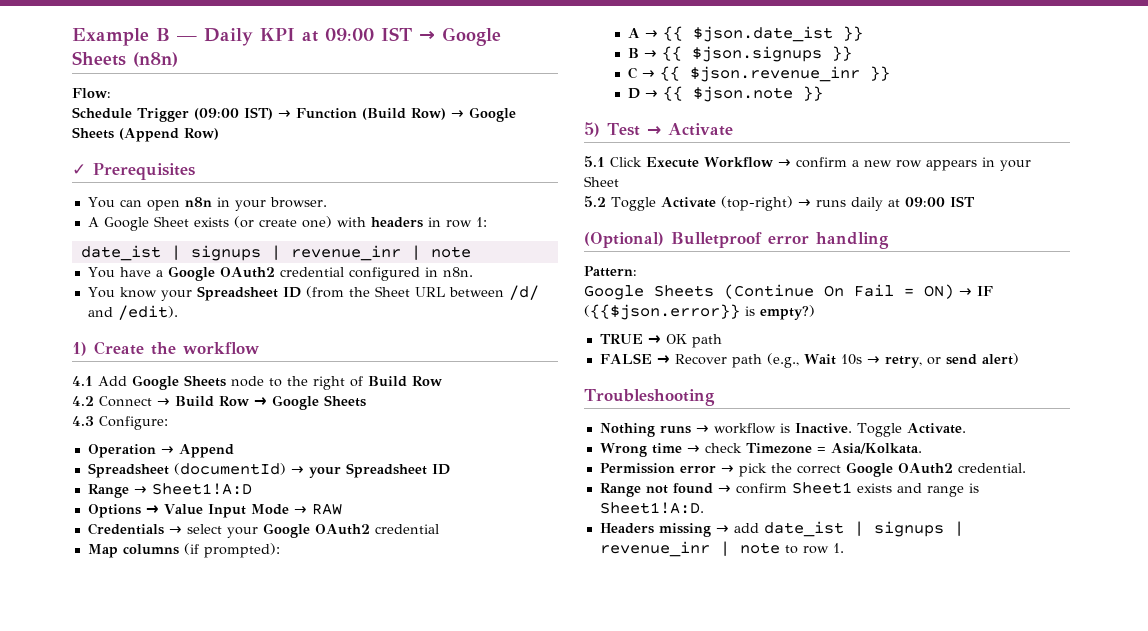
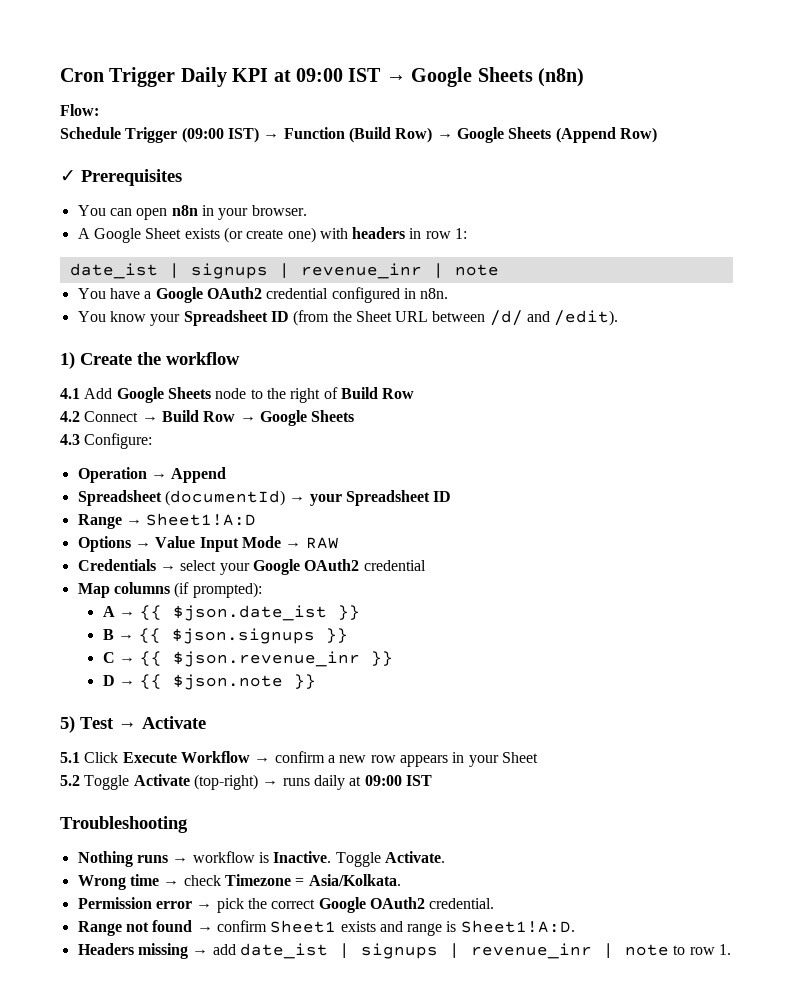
- Example B — Daily KPI at 09:00 IST → Google Sheets (n8n)
+ Cron Trigger Daily KPI at 09:00 IST → Google Sheets (n8n)
- (Optional) Bulletproof error handling
- Pattern:
- Google Sheets (Continue On Fail = ON) → IF ({{$json.error}} is empty?)
- TRUE → OK path
- FALSE → Recover path (e.g., Wait 10s → retry, or send alert)

